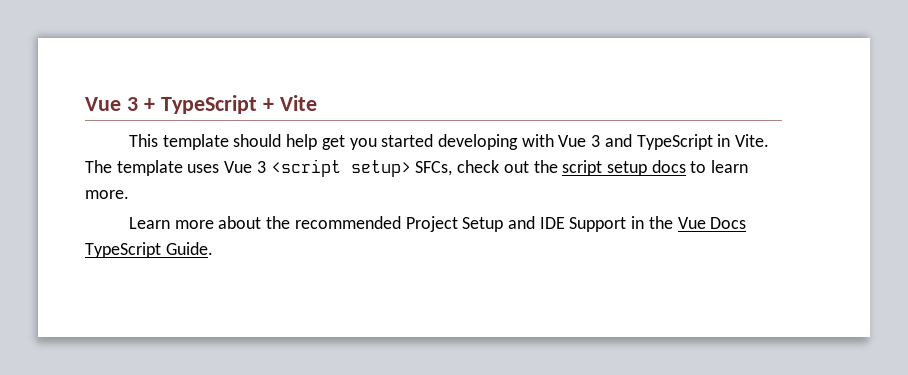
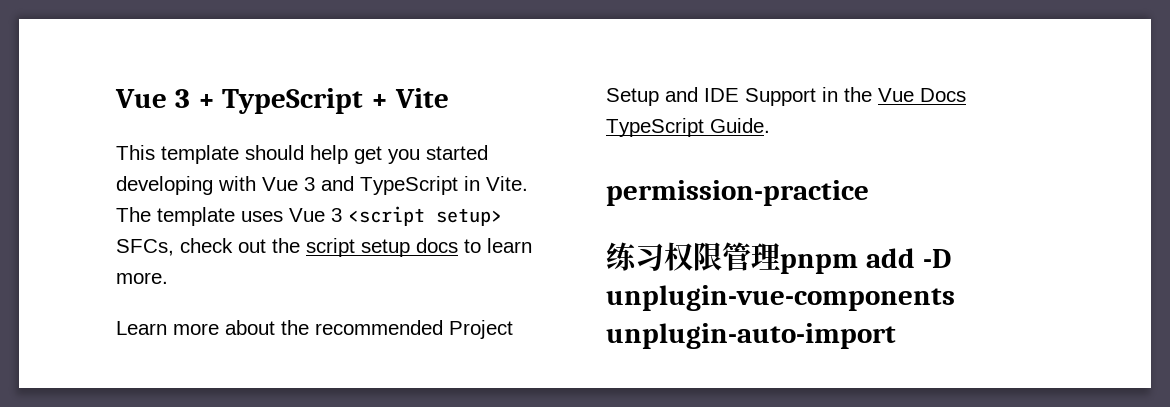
+ permission-practice
+ 练习权限管理pnpm add -D unplugin-vue-components unplugin-auto-import

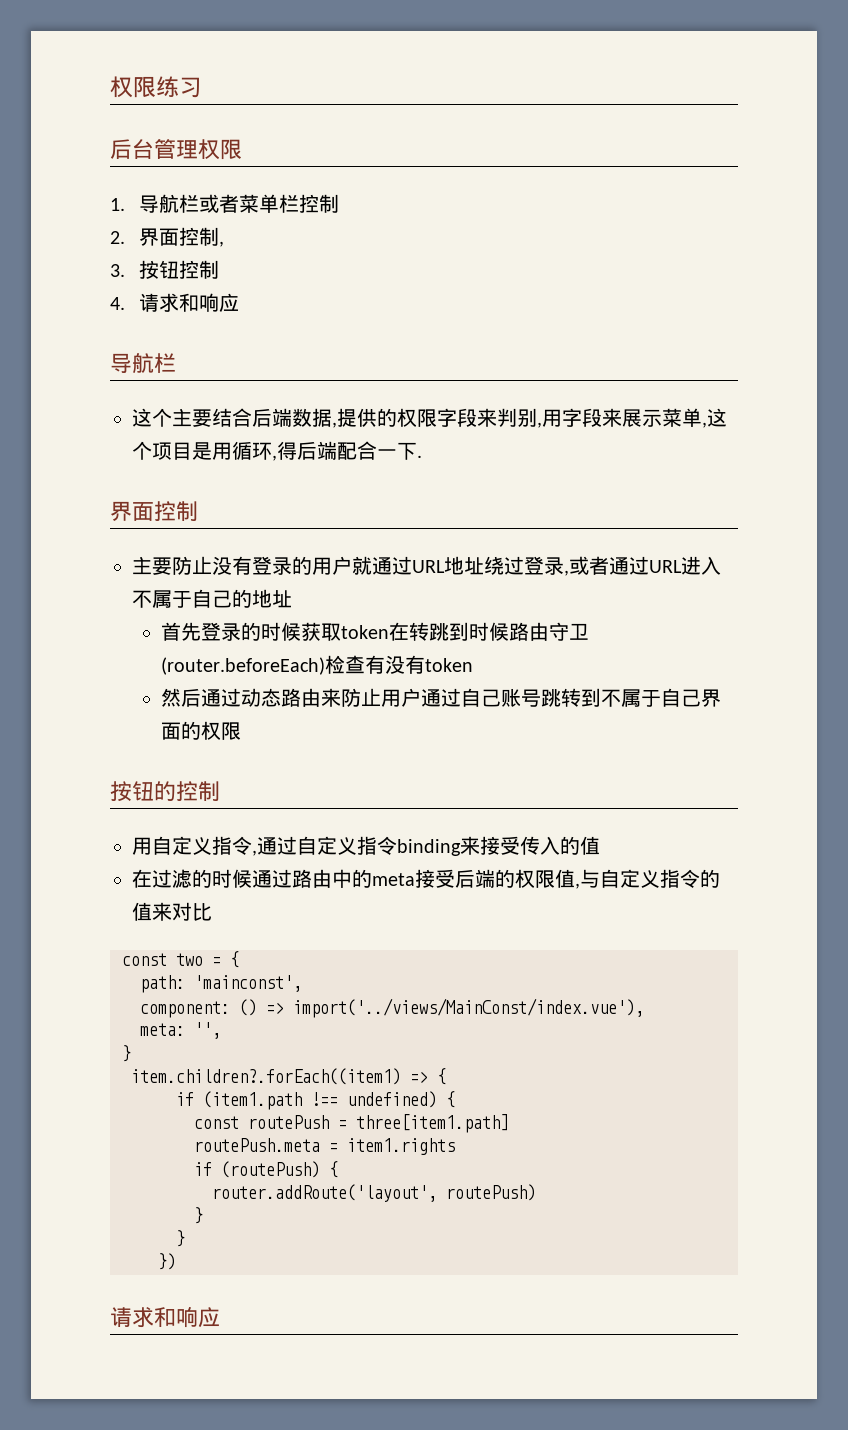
- Vue 3 + TypeScript + Vite
- This template should help get you started developing with Vue 3 and TypeScript in Vite. The template uses Vue 3 <script setup> SFCs, check out the script setup docs to learn more.
- Learn more about the recommended Project Setup and IDE Support in the Vue Docs TypeScript Guide.
- permission-practice
- 练习权限管理pnpm add -D unplugin-vue-components unplugin-auto-import
+ 权限练习
+ 后台管理权限
+ 1.导航栏或者菜单栏控制
+ 2.界面控制,
+ 3.按钮控制
+ 4.请求和响应
+ 导航栏
+ 这个主要结合后端数据,提供的权限字段来判别,用字段来展示菜单,这个项目是用循环,得后端配合一下.
+ 界面控制
+ 主要防止没有登录的用户就通过URL地址绕过登录,或者通过URL进入不属于自己的地址
+ 首先登录的时候获取token在转跳到时候路由守卫(router.beforeEach)检查有没有token
+ 然后通过动态路由来防止用户通过自己账号跳转到不属于自己界面的权限
+ 按钮的控制
+ 用自定义指令,通过自定义指令binding来接受传入的值
+ 在过滤的时候通过路由中的meta接受后端的权限值,与自定义指令的值来对比
+ const two = {
+ path: 'mainconst',
+ component: () => import('../views/MainConst/index.vue'),
+ meta: '',
+ }
+ item.children?.forEach((item1) => {
+ if (item1.path !== undefined) {
+ const routePush = three[item1.path]
+ routePush.meta = item1.rights
+ if (routePush) {
+ router.addRoute('layout', routePush)
+ }
+ }
+ })
+ 请求和响应

